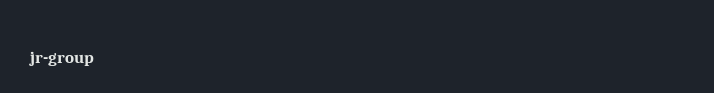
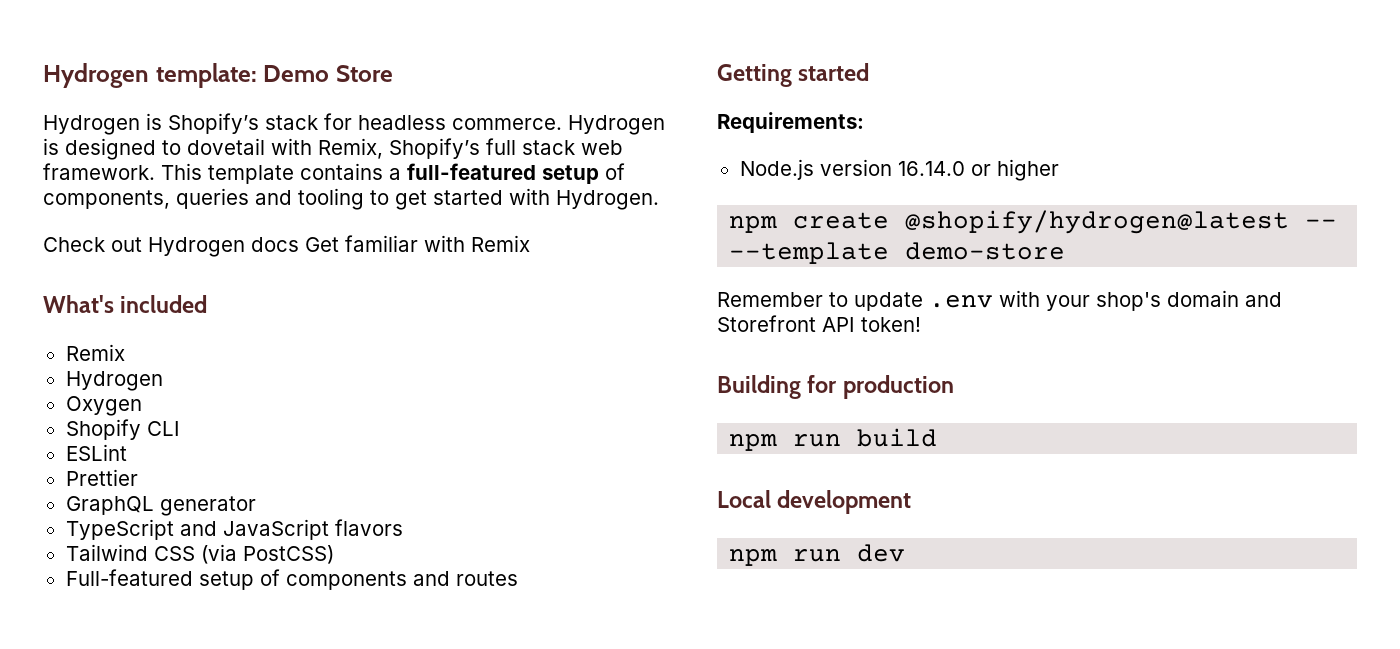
- jr-group
+ Hydrogen template: Demo Store
+ Hydrogen is Shopify’s stack for headless commerce. Hydrogen is designed to dovetail with Remix, Shopify’s full stack web framework. This template contains a full-featured setup of components, queries and tooling to get started with Hydrogen.
+ Check out Hydrogen docs Get familiar with Remix
+ What's included
+ Remix
+ Hydrogen
+ Oxygen
+ Shopify CLI
+ ESLint
+ Prettier
+ GraphQL generator
+ TypeScript and JavaScript flavors
+ Tailwind CSS (via PostCSS)
+ Full-featured setup of components and routes
+ Getting started
+ Requirements:
+ Node.js version 16.14.0 or higher
+ npm create @shopify/hydrogen@latest -- --template demo-store
+ Remember to update .env with your shop's domain and Storefront API token!
+ Building for production
+ npm run build
+ Local development
+ npm run dev

